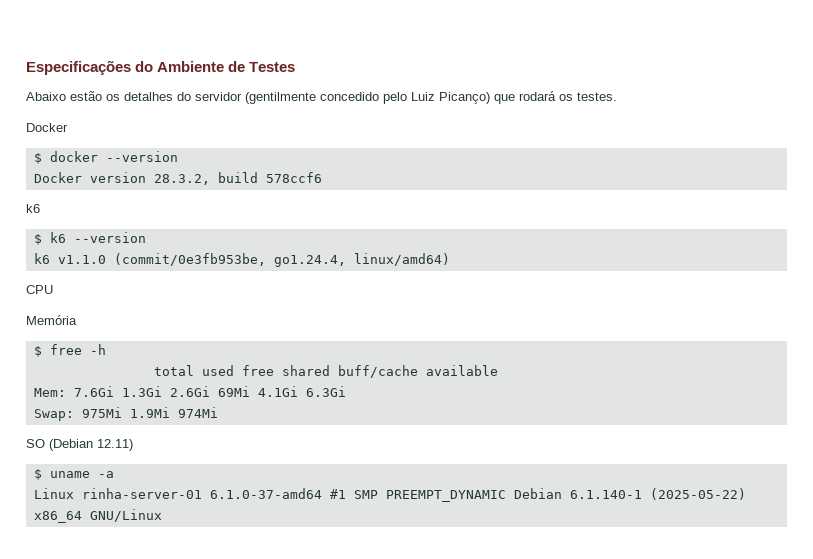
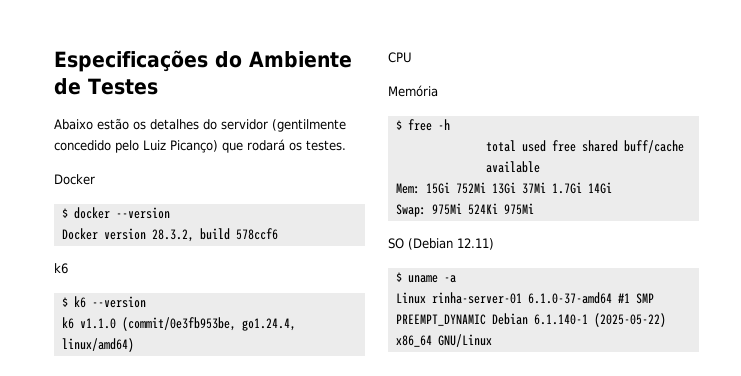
- Mem: 7.6Gi 1.3Gi 2.6Gi 69Mi 4.1Gi 6.3Gi
+ Mem: 15Gi 752Mi 13Gi 37Mi 1.7Gi 14Gi
- Swap: 975Mi 1.9Mi 974Mi
+ Swap: 975Mi 524Ki 975Mi

